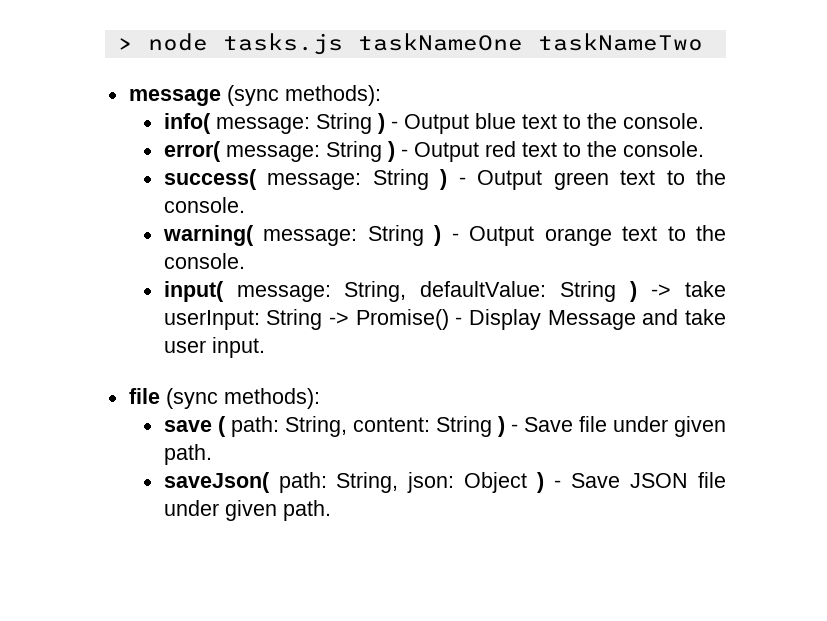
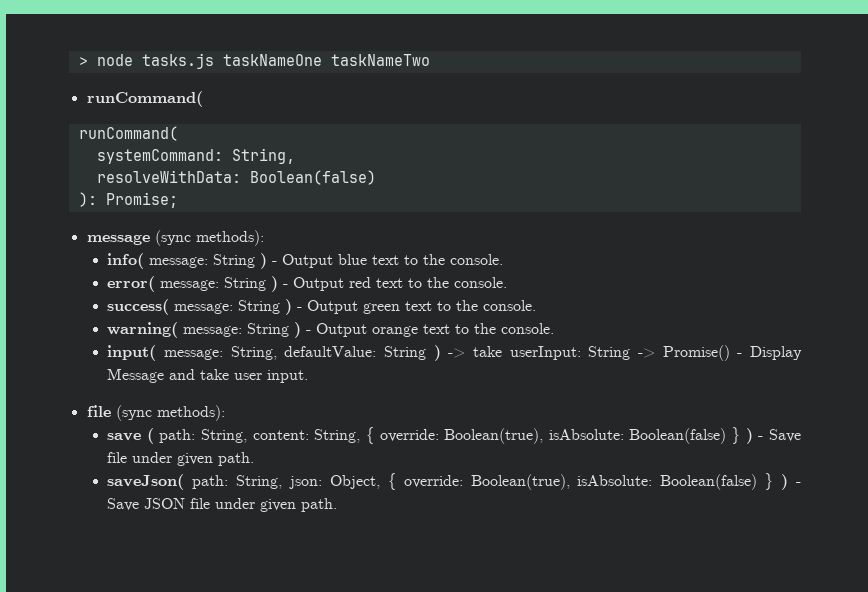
  > node tasks.js taskNameOne taskNameTwo
+ runCommand(
+ runCommand(
+ systemCommand: String,
+ resolveWithData: Boolean(false)
+ ): Promise;
- save ( path: String, content: String ) - Save file under given path.
+ save ( path: String, content: String, { override: Boolean(true), isAbsolute: Boolean(false) } ) - Save file under given path.
- saveJson( path: String, json: Object ) - Save JSON file under given path.
+ saveJson( path: String, json: Object, { override: Boolean(true), isAbsolute: Boolean(false) } ) - Save JSON file under given path.

